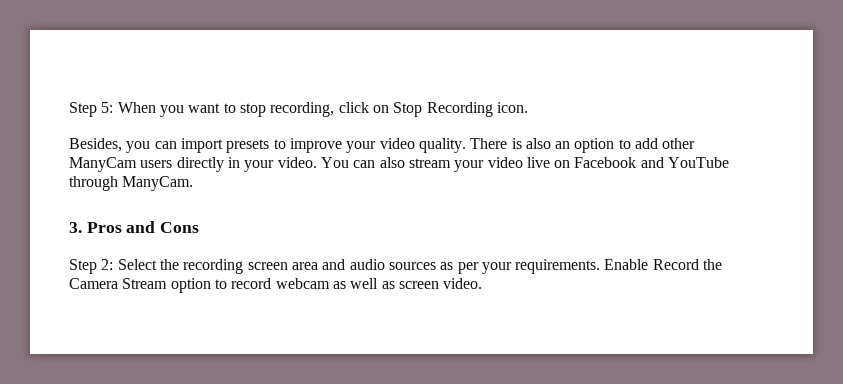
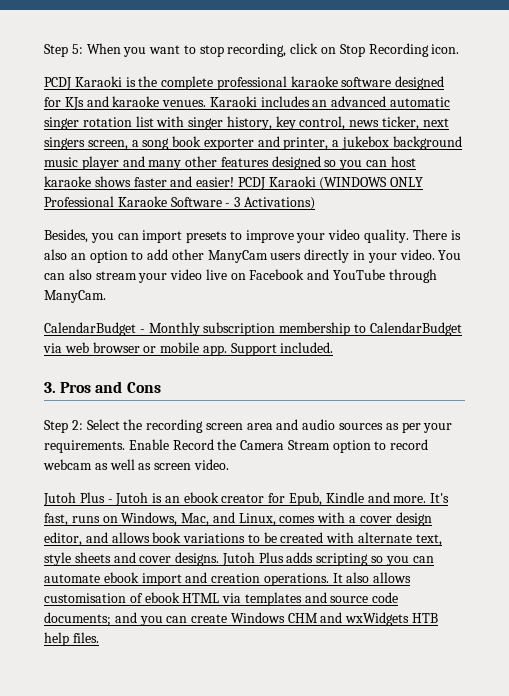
+ PCDJ Karaoki is the complete professional karaoke software designed for KJs and karaoke venues. Karaoki includes an advanced automatic singer rotation list with singer history, key control, news ticker, next singers screen, a song book exporter and printer, a jukebox background music player and many other features designed so you can host karaoke shows faster and easier! PCDJ Karaoki (WINDOWS ONLY Professional Karaoke Software - 3 Activations)
+ CalendarBudget - Monthly subscription membership to CalendarBudget via web browser or mobile app. Support included.
+ Jutoh Plus - Jutoh is an ebook creator for Epub, Kindle and more. It's fast, runs on Windows, Mac, and Linux, comes with a cover design editor, and allows book variations to be created with alternate text, style sheets and cover designs. Jutoh Plus adds scripting so you can automate ebook import and creation operations. It also allows customisation of ebook HTML via templates and source code documents; and you can create Windows CHM and wxWidgets HTB help files.

